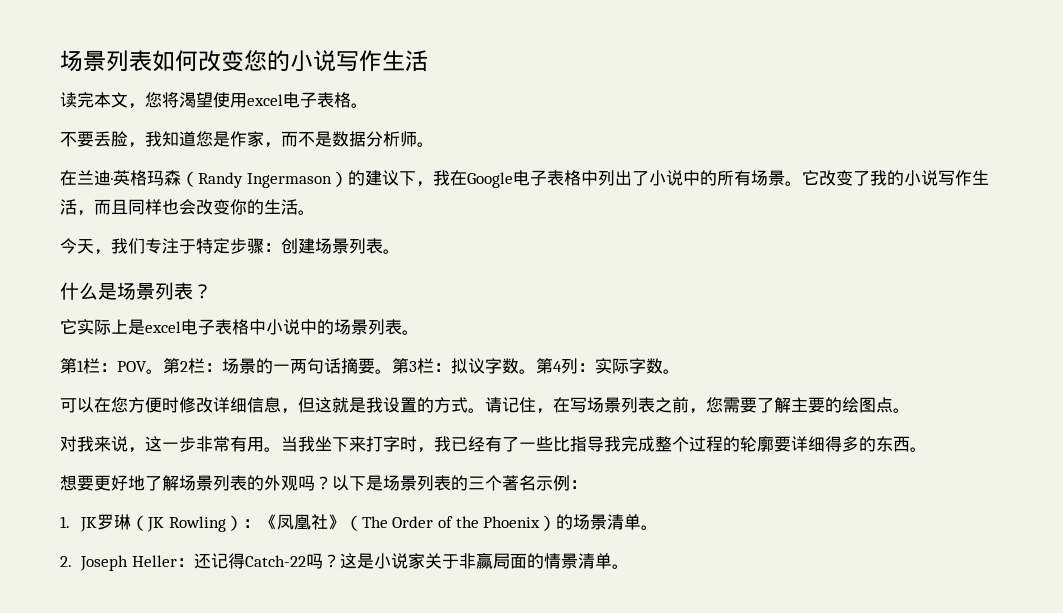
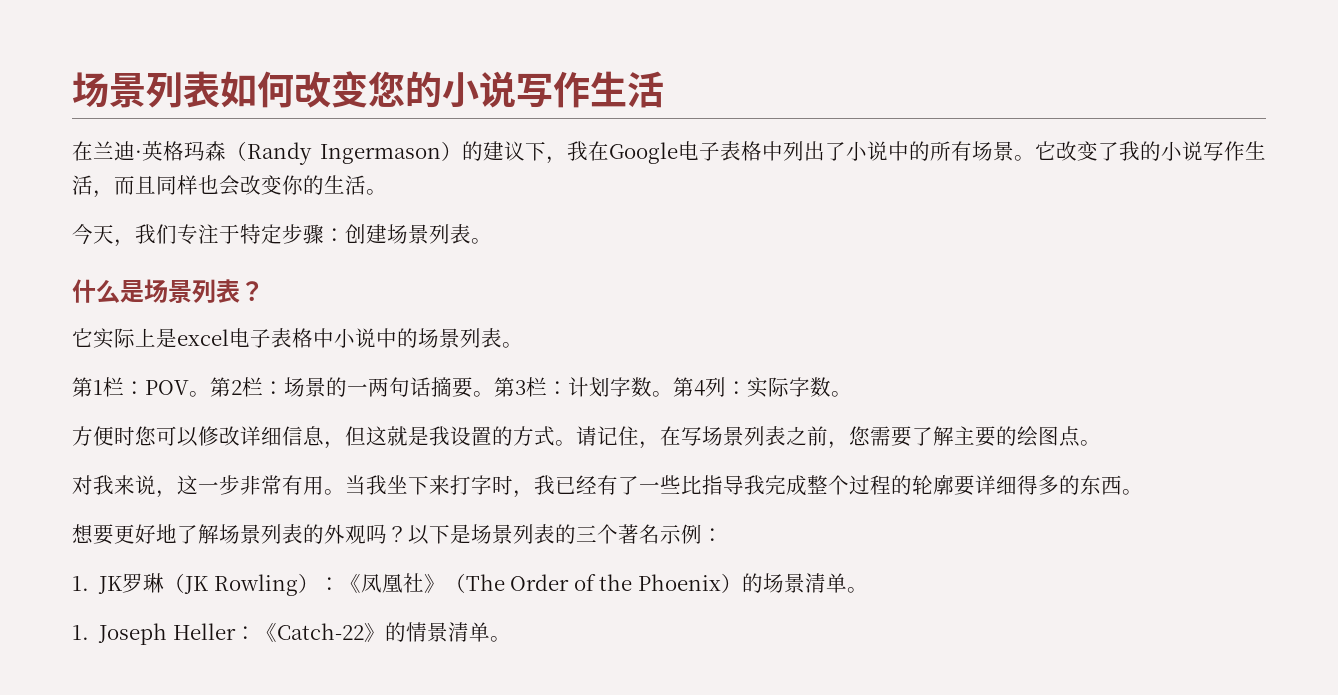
- 读完本文，您将渴望使用excel电子表格。
- 不要丢脸，我知道您是作家，而不是数据分析师。
- 第3栏：拟议字数。
+ 第3栏：计划字数。
- 可以在您方便时修改详细信息，但这就是我设置的方式。
+ 方便时您可以修改详细信息，但这就是我设置的方式。
- 2. Joseph Heller：还记得Catch-22吗？这是小说家关于非赢局面的情景清单。
+ 1. Joseph Heller：《Catch-22》的情景清单。

